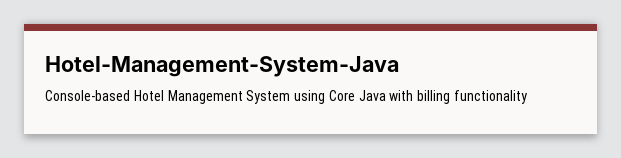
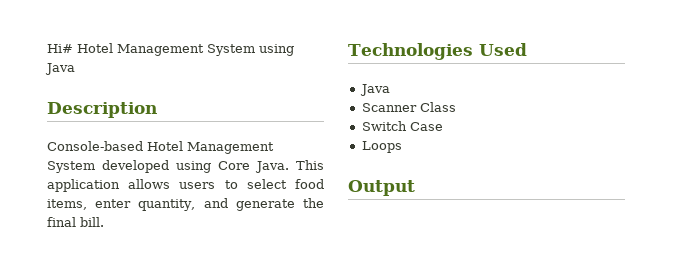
- Hotel-Management-System-Java
+ Hi# Hotel Management System using Java
+ Description
- Console-based Hotel Management System using Core Java with billing functionality
+ Console-based Hotel Management System developed using Core Java. This application allows users to select food items, enter quantity, and generate the final bill.
+ Technologies Used
+ Java
+ Scanner Class
+ Switch Case
+ Loops
+ Output

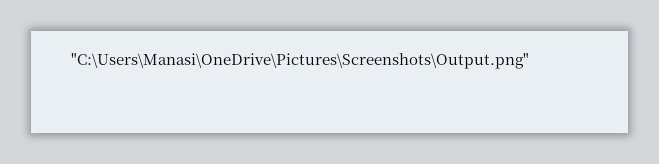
- Hi# Hotel Management System using Java
- Description
- Console-based Hotel Management System developed using Core Java. This application allows users to select food items, enter quantity, and generate the final bill.
- Technologies Used
- Java
- Scanner Class
- Switch Case
- Loops
- Output
+ "C:\Users\Manasi\OneDrive\Pictures\Screenshots\Output.png"

